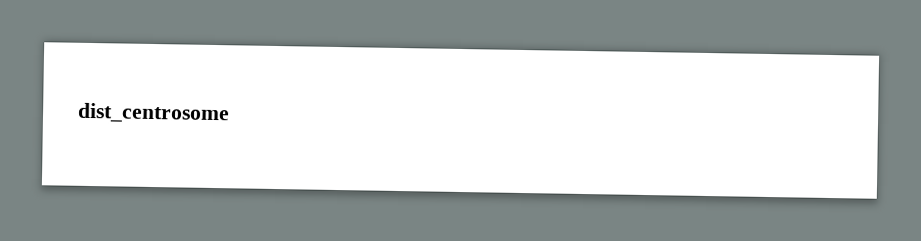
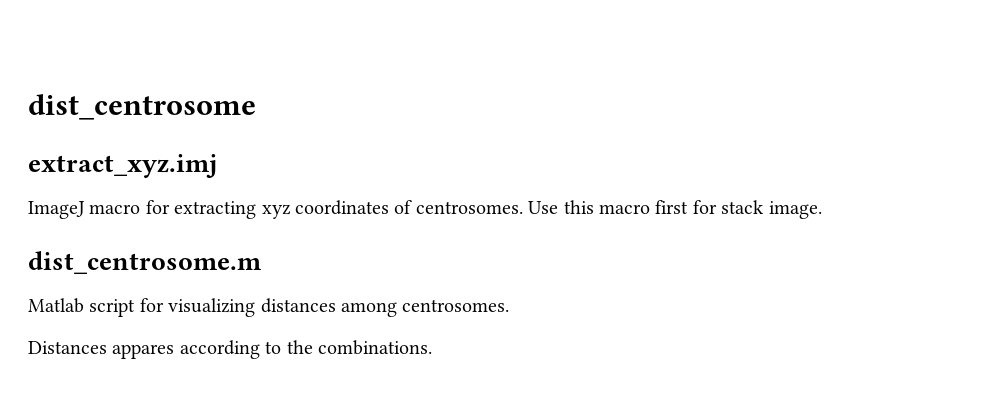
+ extract_xyz.imj
+ ImageJ macro for extracting xyz coordinates of centrosomes. Use this macro first for stack image.
+ dist_centrosome.m
+ Matlab script for visualizing distances among centrosomes.
+ Distances appares according to the combinations.

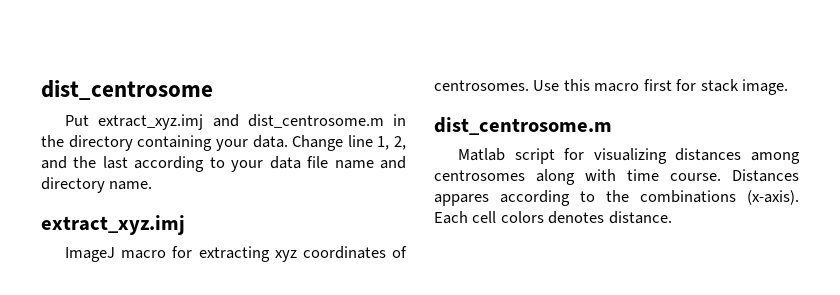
+ Put extract_xyz.imj and dist_centrosome.m in the directory containing your data. Change line 1, 2, and the last according to your data file name and directory name.
- Matlab script for visualizing distances among centrosomes.
- Distances appares according to the combinations.
+ Matlab script for visualizing distances among centrosomes along with time course. Distances appares according to the combinations (x-axis). Each cell colors denotes distance.

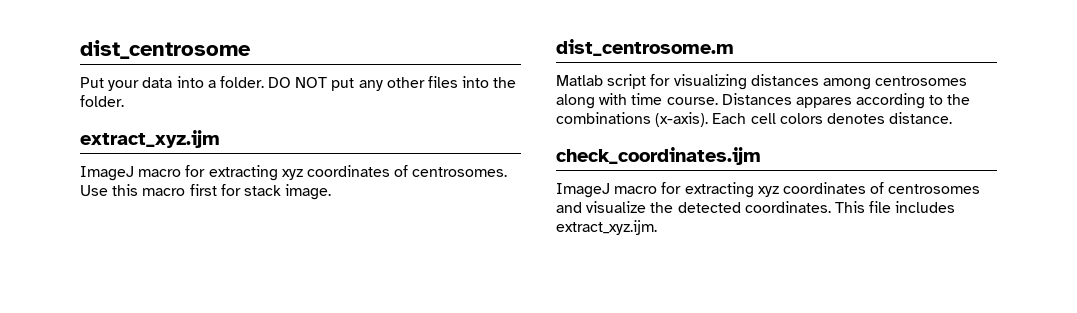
- Put extract_xyz.imj and dist_centrosome.m in the directory containing your data. Change line 1, 2, and the last according to your data file name and directory name.
- extract_xyz.imj
+ Put your data into a folder. DO NOT put any other files into the folder.
+ extract_xyz.ijm
+ check_coordinates.ijm
+ ImageJ macro for extracting xyz coordinates of centrosomes and visualize the detected coordinates. This file includes extract_xyz.ijm.

